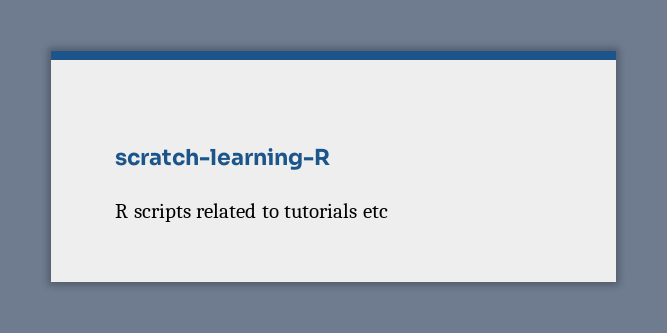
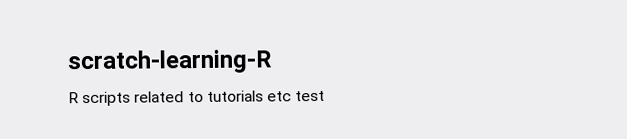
- R scripts related to tutorials etc
+ R scripts related to tutorials etc test

